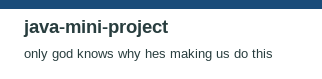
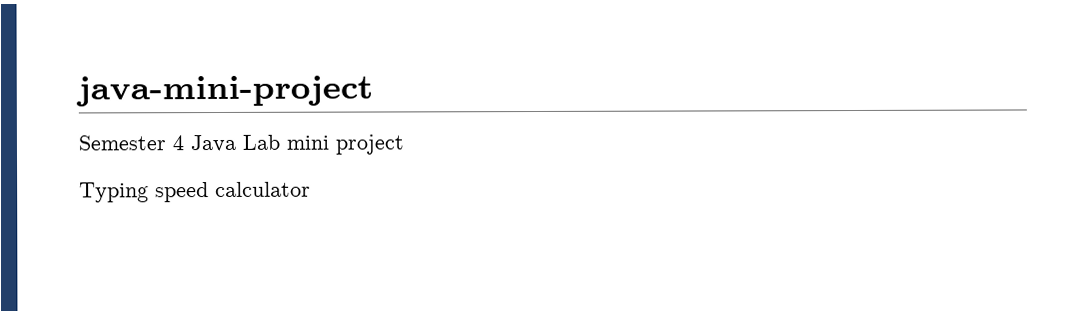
- only god knows why hes making us do this
+ Semester 4 Java Lab mini project
+ Typing speed calculator

